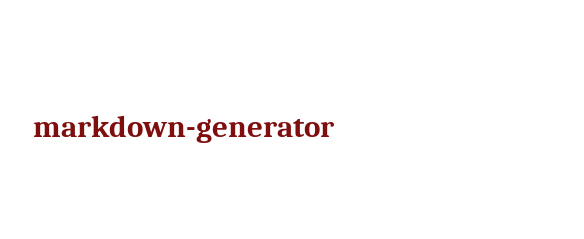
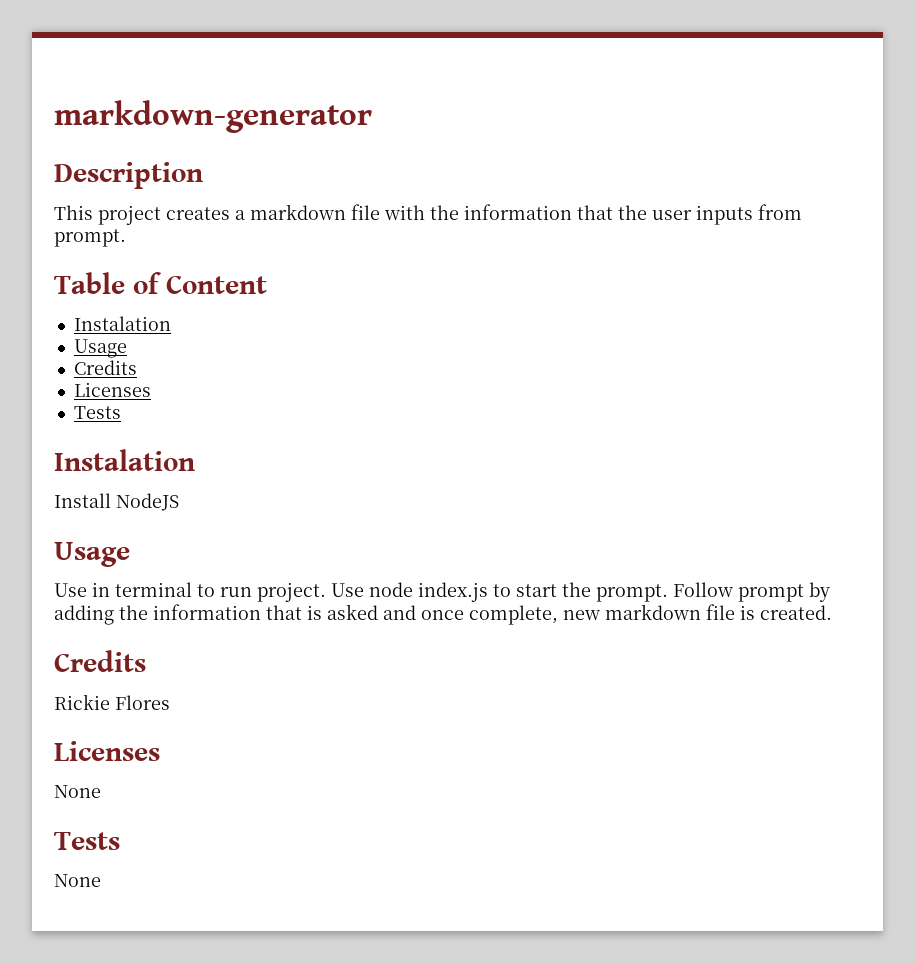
+ Description
+ This project creates a markdown file with the information that the user inputs from prompt.
+ Table of Content
+ Instalation
+ Usage
+ Credits
+ Licenses
+ Tests
+ Instalation
+ Install NodeJS
+ Usage
+ Use in terminal to run project. Use node index.js to start the prompt. Follow prompt by adding the information that is asked and once complete, new markdown file is created.
+ Credits
+ Rickie Flores
+ Licenses
+ None
+ Tests
+ None

